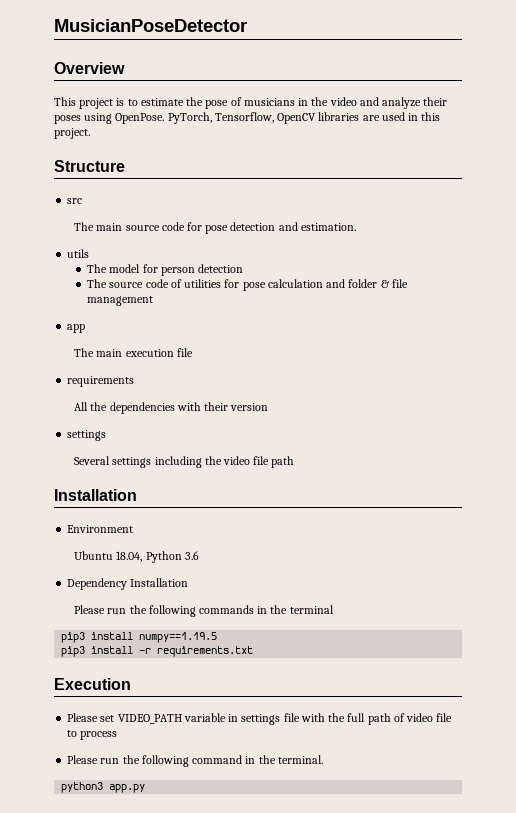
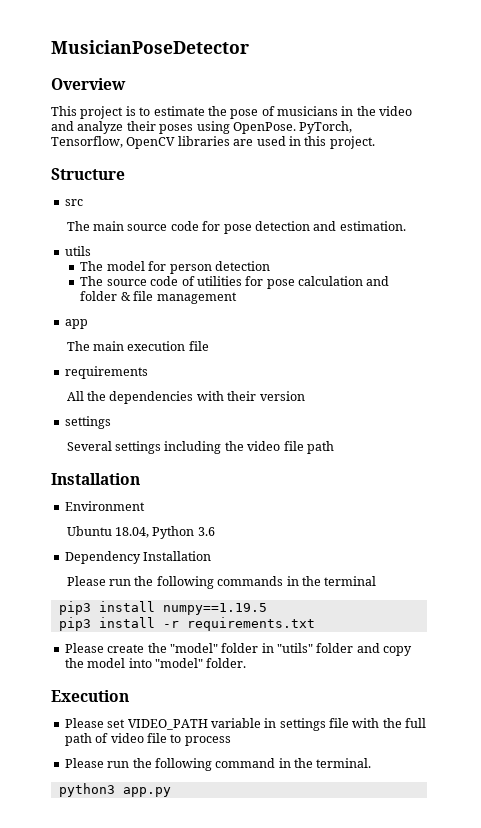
+ Please create the "model" folder in "utils" folder and copy the model into "model" folder.

